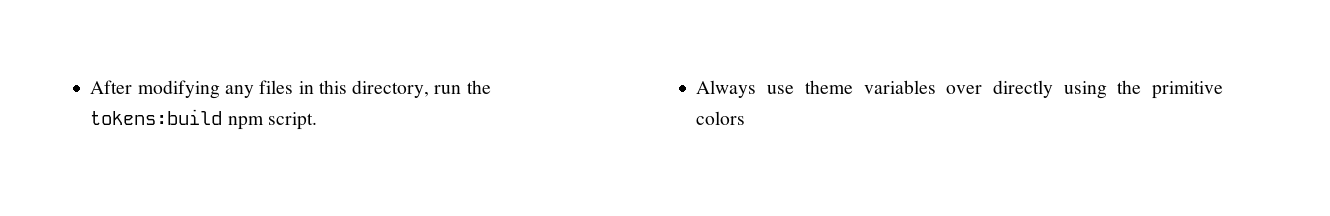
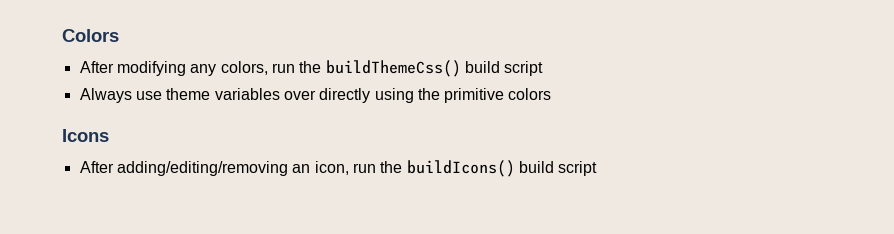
+ Colors
- After modifying any files in this directory, run the tokens:build npm script.
+ After modifying any colors, run the buildThemeCss() build script
+ Icons
+ After adding/editing/removing an icon, run the buildIcons() build script

